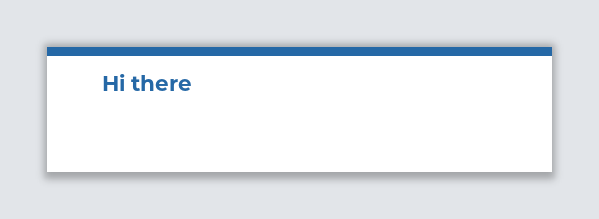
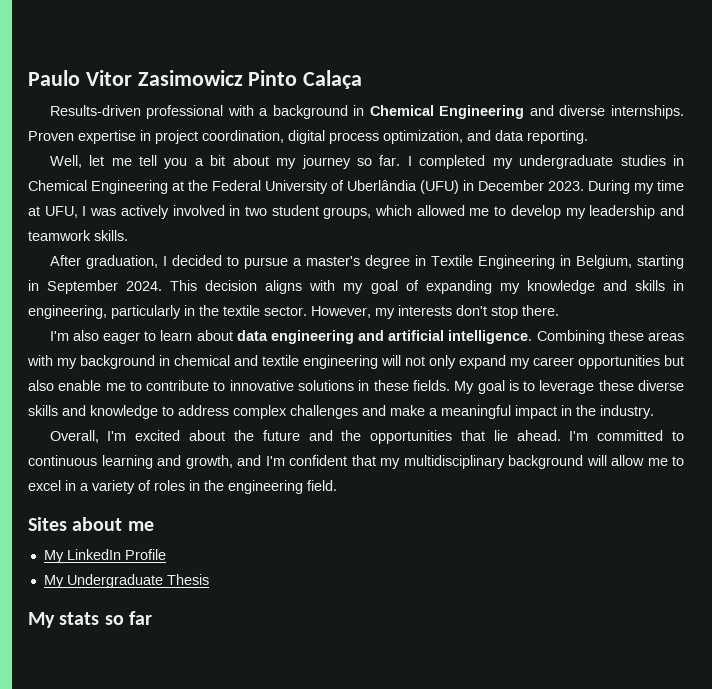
- Hi there
+ Paulo Vitor Zasimowicz Pinto Calaça
+ Results-driven professional with a background in Chemical Engineering and diverse internships. Proven expertise in project coordination, digital process optimization, and data reporting.
+ Well, let me tell you a bit about my journey so far. I completed my undergraduate studies in Chemical Engineering at the Federal University of Uberlândia (UFU) in December 2023. During my time at UFU, I was actively involved in two student groups, which allowed me to develop my leadership and teamwork skills.
+ After graduation, I decided to pursue a master's degree in Textile Engineering in Belgium, starting in September 2024. This decision aligns with my goal of expanding my knowledge and skills in engineering, particularly in the textile sector. However, my interests don't stop there.
+ I'm also eager to learn about data engineering and artificial intelligence. Combining these areas with my background in chemical and textile engineering will not only expand my career opportunities but also enable me to contribute to innovative solutions in these fields. My goal is to leverage these diverse skills and knowledge to address complex challenges and make a meaningful impact in the industry.
+ Overall, I'm excited about the future and the opportunities that lie ahead. I'm committed to continuous learning and growth, and I'm confident that my multidisciplinary background will allow me to excel in a variety of roles in the engineering field.
+ Sites about me
+ My LinkedIn Profile
+ My Undergraduate Thesis
+ My stats so far

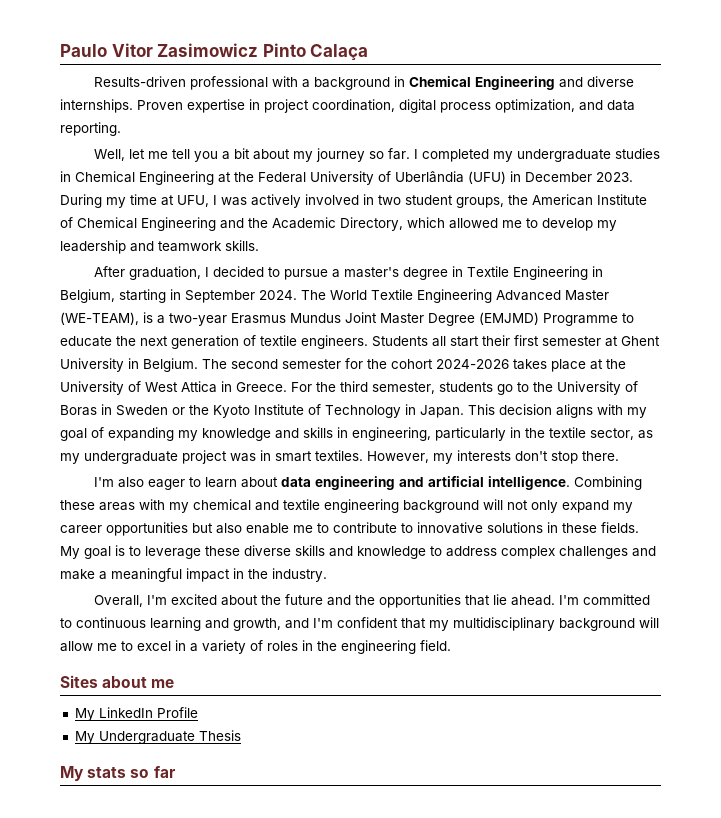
- During my time at UFU, I was actively involved in two student groups, which allowed me to develop my leadership and teamwork skills.
+ During my time at UFU, I was actively involved in two student groups, the American Institute of Chemical Engineering and the Academic Directory, which allowed me to develop my leadership and teamwork skills.
+ The World Textile Engineering Advanced Master (WE-TEAM), is a two-year Erasmus Mundus Joint Master Degree (EMJMD) Programme to educate the next generation of textile engineers. Students all start their first semester at Ghent University in Belgium. The second semester for the cohort 2024-2026 takes place at the University of West Attica in Greece. For the third semester, students go to the University of Boras in Sweden or the Kyoto Institute of Technology in Japan.
- This decision aligns with my goal of expanding my knowledge and skills in engineering, particularly in the textile sector.
+ This decision aligns with my goal of expanding my knowledge and skills in engineering, particularly in the textile sector, as my undergraduate project was in smart textiles.
- Combining these areas with my background in chemical and textile engineering will not only expand my career opportunities but also enable me to contribute to innovative solutions in these fields.
+ Combining these areas with my chemical and textile engineering background will not only expand my career opportunities but also enable me to contribute to innovative solutions in these fields.

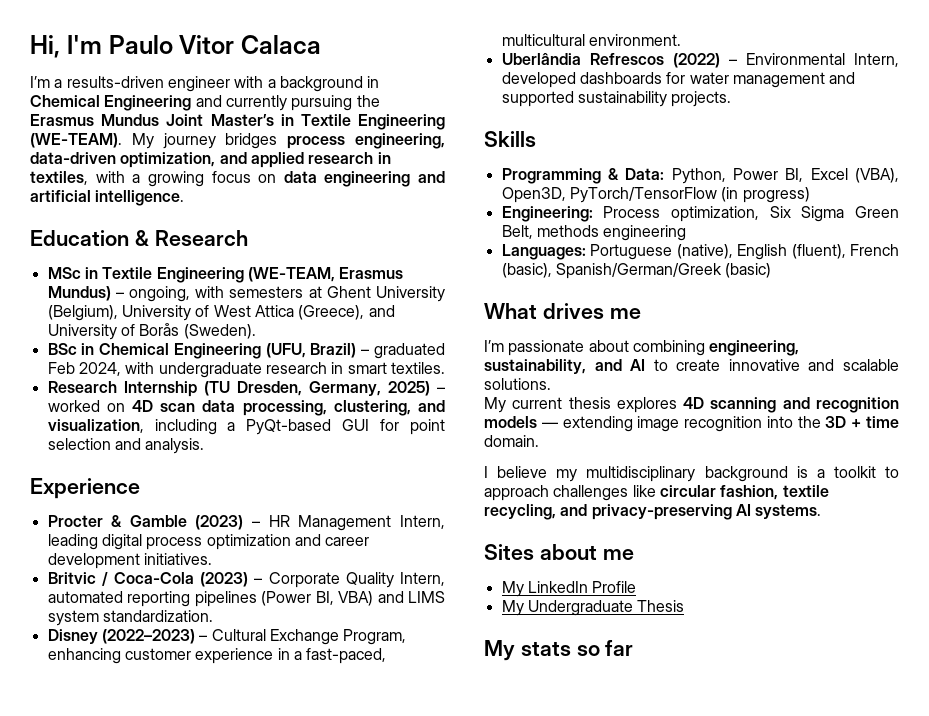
- Paulo Vitor Zasimowicz Pinto Calaça
- Results-driven professional with a background in Chemical Engineering and diverse internships. Proven expertise in project coordination, digital process optimization, and data reporting.
- Well, let me tell you a bit about my journey so far. I completed my undergraduate studies in Chemical Engineering at the Federal University of Uberlândia (UFU) in December 2023. During my time at UFU, I was actively involved in two student groups, the American Institute of Chemical Engineering and the Academic Directory, which allowed me to develop my leadership and teamwork skills.
- After graduation, I decided to pursue a master's degree in Textile Engineering in Belgium, starting in September 2024. The World Textile Engineering Advanced Master (WE-TEAM), is a two-year Erasmus Mundus Joint Master Degree (EMJMD) Programme to educate the next generation of textile engineers. Students all start their first semester at Ghent University in Belgium. The second semester for the cohort 2024-2026 takes place at the University of West Attica in Greece. For the third semester, students go to the University of Boras in Sweden or the Kyoto Institute of Technology in Japan. This decision aligns with my goal of expanding my knowledge and skills in engineering, particularly in the textile sector, as my undergraduate project was in smart textiles. However, my interests don't stop there.
- I'm also eager to learn about data engineering and artificial intelligence. Combining these areas with my chemical and textile engineering background will not only expand my career opportunities but also enable me to contribute to innovative solutions in these fields. My goal is to leverage these diverse skills and knowledge to address complex challenges and make a meaningful impact in the industry.
- Overall, I'm excited about the future and the opportunities that lie ahead. I'm committed to continuous learning and growth, and I'm confident that my multidisciplinary background will allow me to excel in a variety of roles in the engineering field.
+ Hi, I'm Paulo Vitor Calaca
+ I’m a results-driven engineer with a background in Chemical Engineering and currently pursuing the Erasmus Mundus Joint Master’s in Textile Engineering (WE-TEAM). My journey bridges process engineering, data-driven optimization, and applied research in textiles, with a growing focus on data engineering and artificial intelligence.
+ Education & Research
+ MSc in Textile Engineering (WE-TEAM, Erasmus Mundus) – ongoing, with semesters at Ghent University (Belgium), University of West Attica (Greece), and University of Borås (Sweden).
+ BSc in Chemical Engineering (UFU, Brazil) – graduated Feb 2024, with undergraduate research in smart textiles.
+ Research Internship (TU Dresden, Germany, 2025) – worked on 4D scan data processing, clustering, and visualization, including a PyQt-based GUI for point selection and analysis.
+ Experience
+ Procter & Gamble (2023) – HR Management Intern, leading digital process optimization and career development initiatives.
+ Britvic / Coca-Cola (2023) – Corporate Quality Intern, automated reporting pipelines (Power BI, VBA) and LIMS system standardization.
+ Disney (2022–2023) – Cultural Exchange Program, enhancing customer experience in a fast-paced, multicultural environment.
+ Uberlândia Refrescos (2022) – Environmental Intern, developed dashboards for water management and supported sustainability projects.
+ Skills
+ Programming & Data: Python, Power BI, Excel (VBA), Open3D, PyTorch/TensorFlow (in progress)
+ Engineering: Process optimization, Six Sigma Green Belt, methods engineering
+ Languages: Portuguese (native), English (fluent), French (basic), Spanish/German/Greek (basic)
+ What drives me
+ I’m passionate about combining engineering, sustainability, and AI to create innovative and scalable solutions.
+ My current thesis explores 4D scanning and recognition models — extending image recognition into the 3D + time domain.
+ I believe my multidisciplinary background is a toolkit to approach challenges like circular fashion, textile recycling, and privacy-preserving AI systems.

